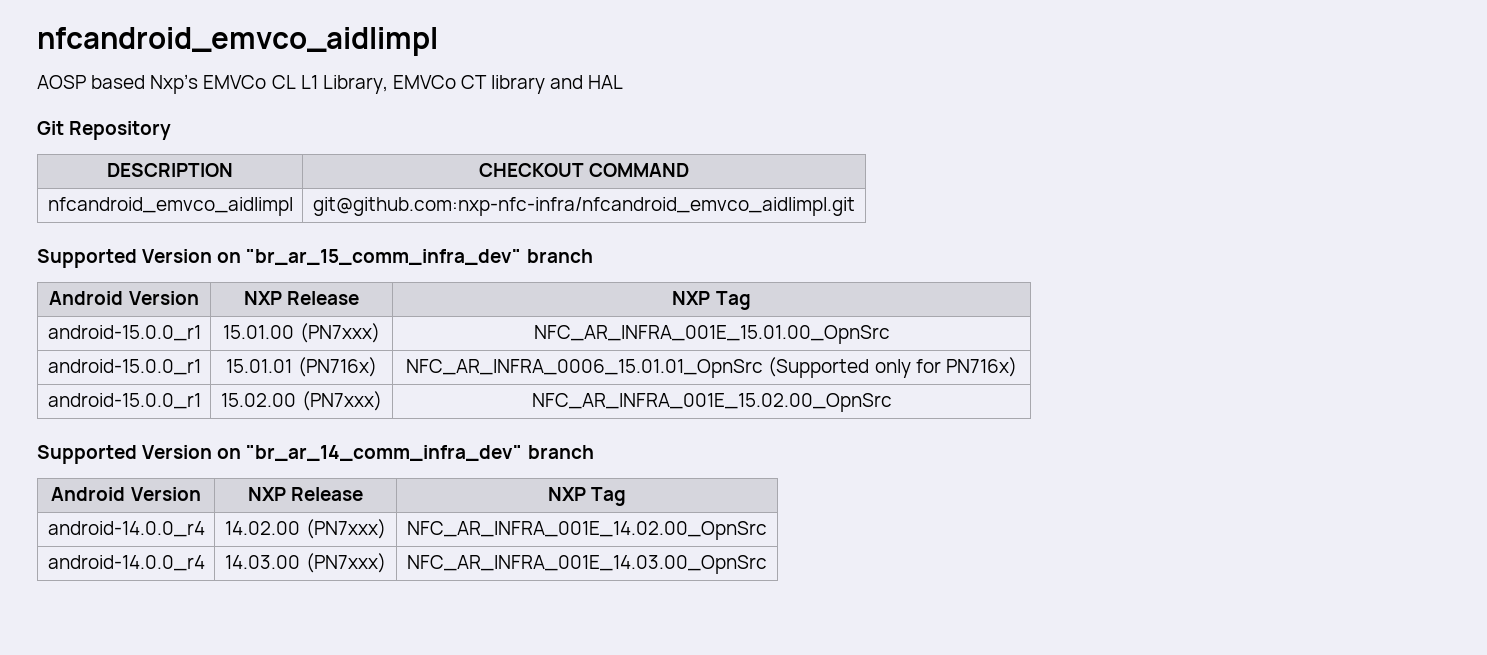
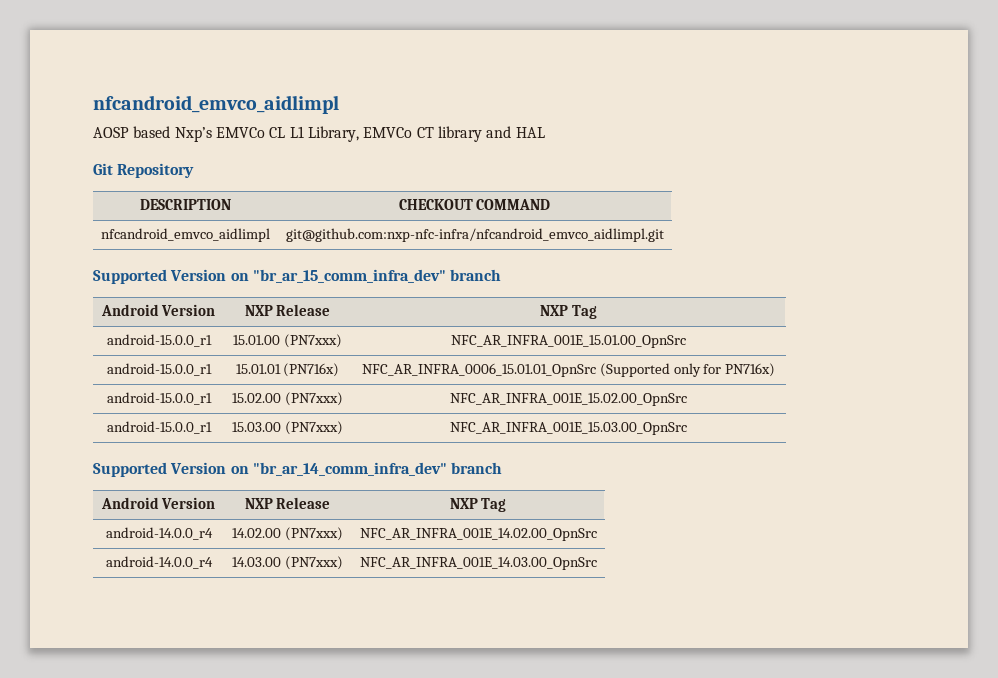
+ android-15.0.0_r1 | 15.03.00 (PN7xxx) | NFC_AR_INFRA_001E_15.03.00_OpnSrc

